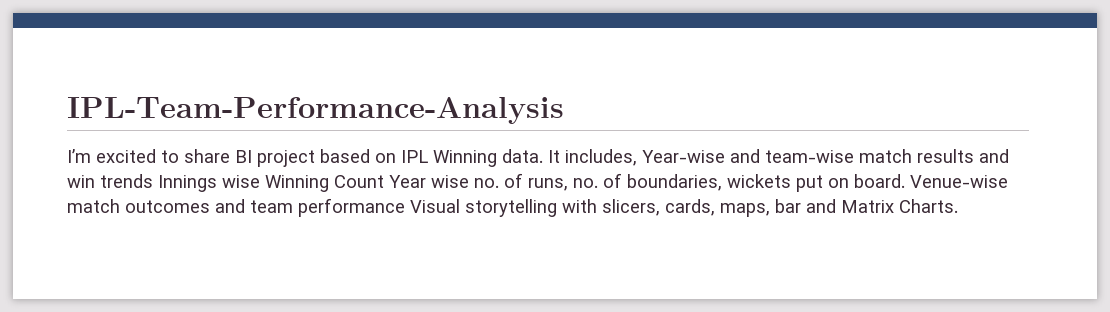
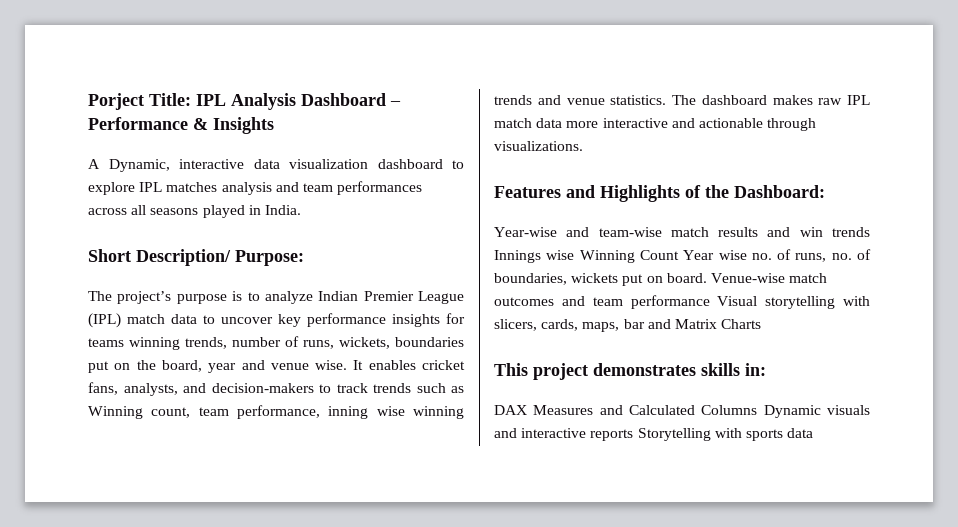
- IPL-Team-Performance-Analysis
- I’m excited to share BI project based on IPL Winning data. It includes, Year-wise and team-wise match results and win trends Innings wise Winning Count Year wise no. of runs, no. of boundaries, wickets put on board.
+ Porject Title: IPL Analysis Dashboard – Performance & Insights
+ A Dynamic, interactive data visualization dashboard to explore IPL matches analysis and team performances across all seasons played in India.
+ Short Description/ Purpose:
+ The project’s purpose is to analyze Indian Premier League (IPL) match data to uncover key performance insights for teams winning trends, number of runs, wickets, boundaries put on the board, year and venue wise. It enables cricket fans, analysts, and decision-makers to track trends such as Winning count, team performance, inning wise winning trends and venue statistics. The dashboard makes raw IPL match data more interactive and actionable through visualizations.
+ Features and Highlights of the Dashboard:
+ Year-wise and team-wise match results and win trends Innings wise Winning Count Year wise no. of runs, no. of boundaries, wickets put on board.
- Venue-wise match outcomes and team performance Visual storytelling with slicers, cards, maps, bar and Matrix Charts.
+ Venue-wise match outcomes and team performance Visual storytelling with slicers, cards, maps, bar and Matrix Charts
+ This project demonstrates skills in:
+ DAX Measures and Calculated Columns Dynamic visuals and interactive reports Storytelling with sports data

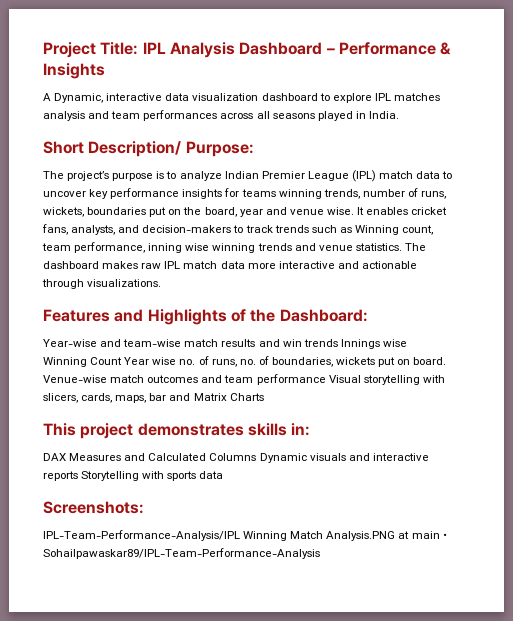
- Porject Title: IPL Analysis Dashboard – Performance & Insights
+ Project Title: IPL Analysis Dashboard – Performance & Insights
+ Screenshots:
+ IPL-Team-Performance-Analysis/IPL Winning Match Analysis.PNG at main • Sohailpawaskar89/IPL-Team-Performance-Analysis

